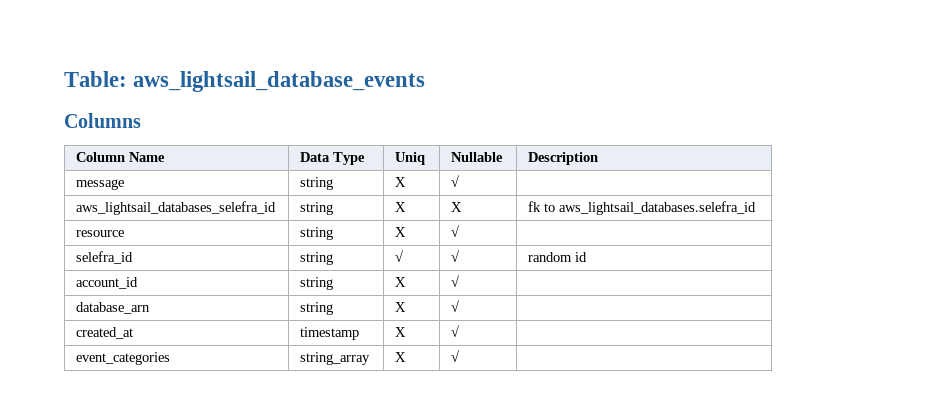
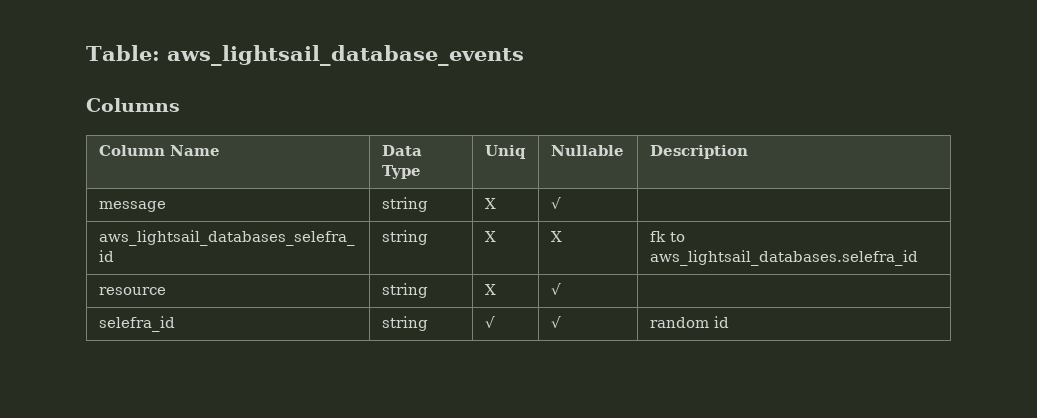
- account_id | string | X | √ |
- database_arn | string | X | √ |
- created_at | timestamp | X | √ |
- event_categories | string_array | X | √ |

